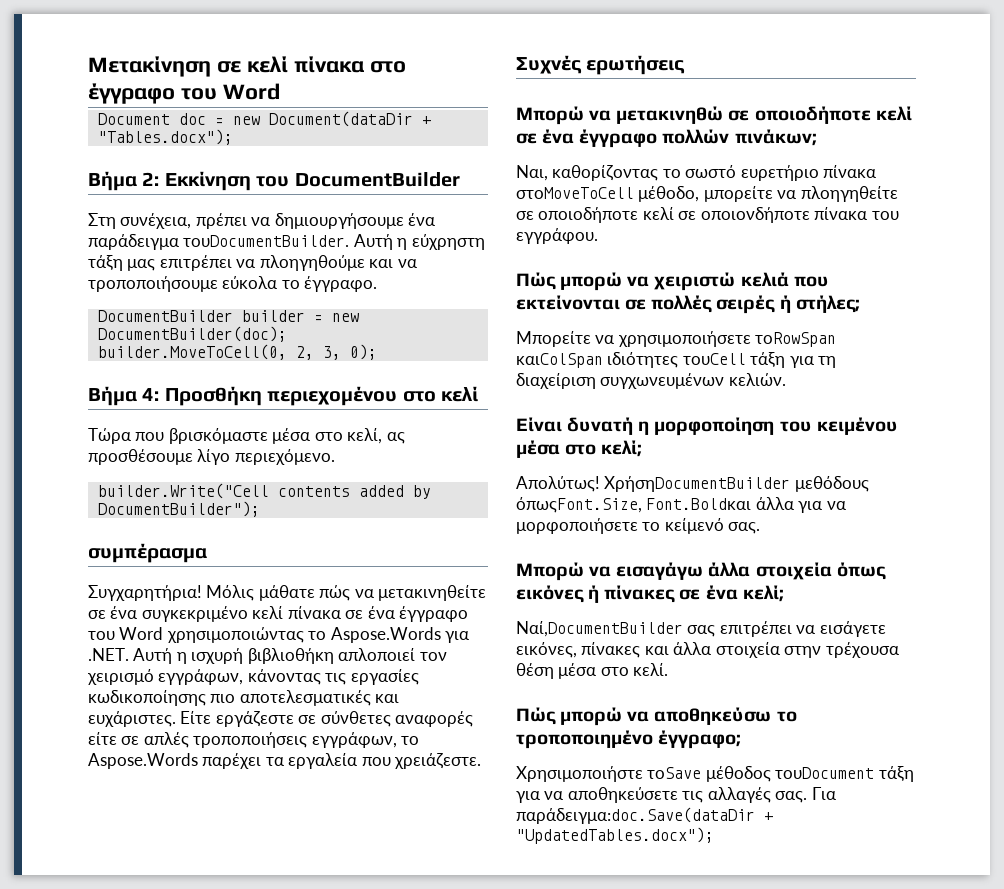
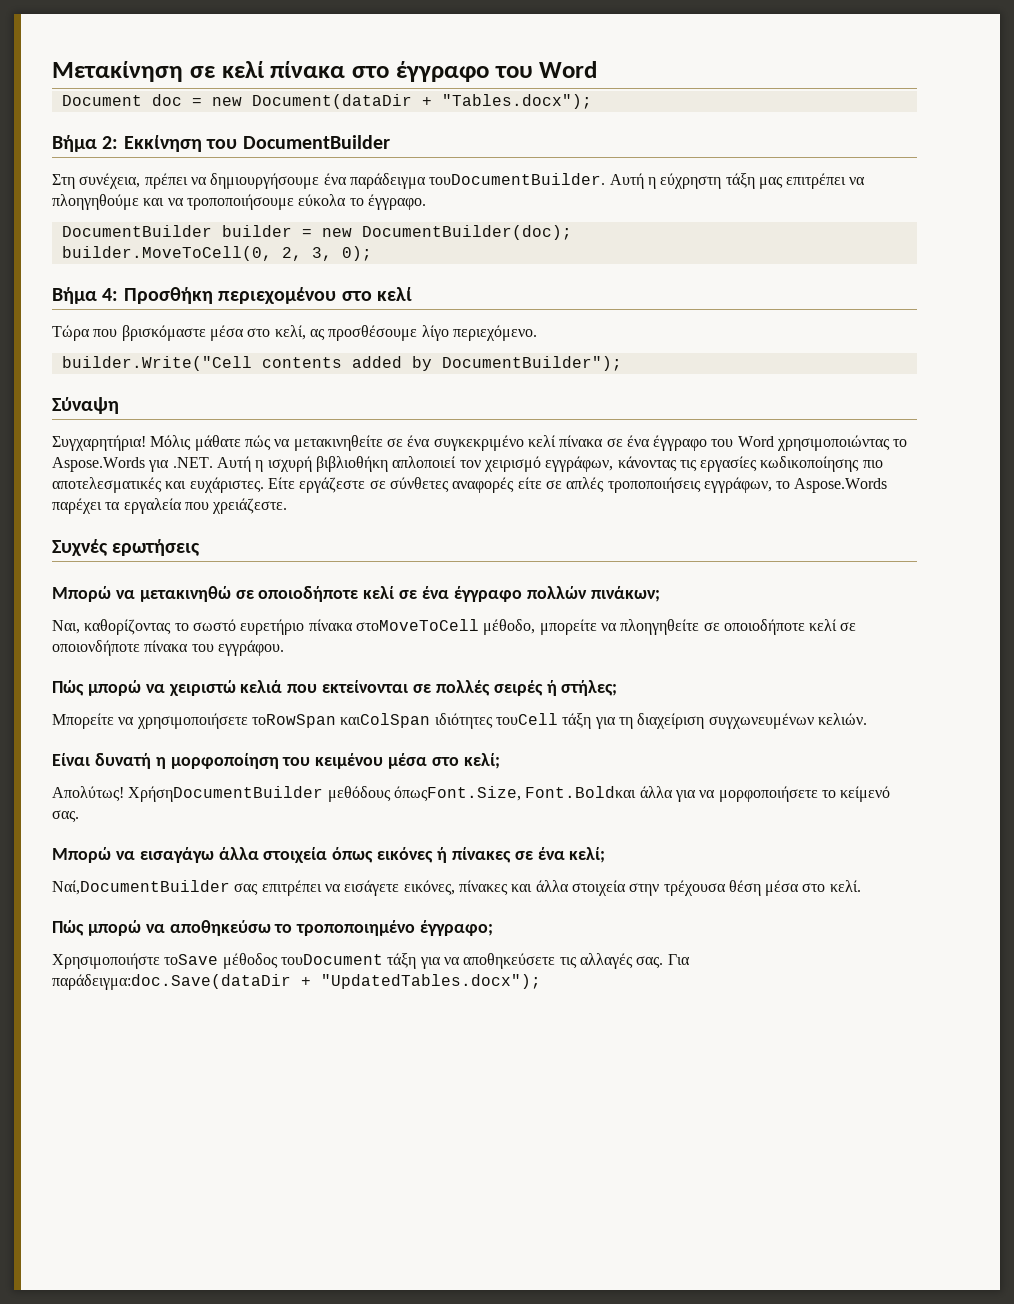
- συμπέρασμα
+ Σύναψη

